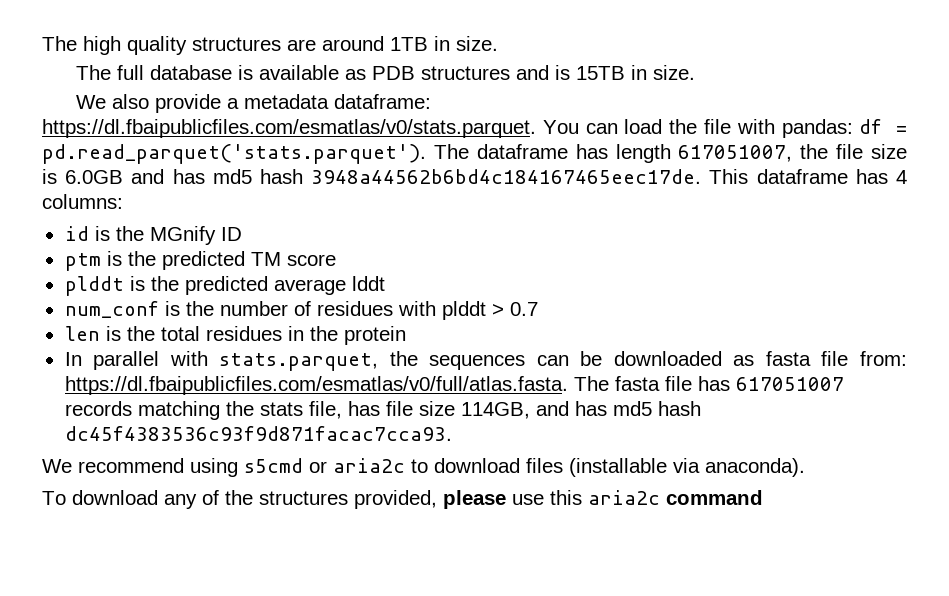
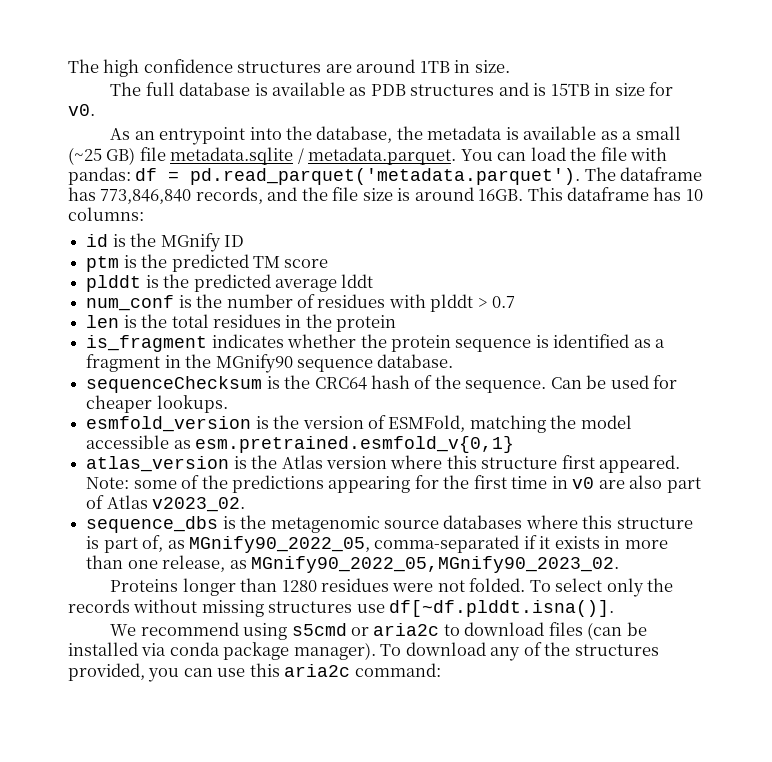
- The high quality structures are around 1TB in size.
+ The high confidence structures are around 1TB in size.
- The full database is available as PDB structures and is 15TB in size.
- We also provide a metadata dataframe: https://dl.fbaipublicfiles.com/esmatlas/v0/stats.parquet. You can load the file with pandas: df = pd.read_parquet('stats.parquet'). The dataframe has length 617051007, the file size is 6.0GB and has md5 hash 3948a44562b6bd4c184167465eec17de.
+ The full database is available as PDB structures and is 15TB in size for v0.
+ As an entrypoint into the database, the metadata is available as a small (~25 GB) file metadata.sqlite / metadata.parquet. You can load the file with pandas: df = pd.read_parquet('metadata.parquet'). The dataframe has 773,846,840 records, and the file size is around 16GB.
- This dataframe has 4 columns:
+ This dataframe has 10 columns:
- In parallel with stats.parquet, the sequences can be downloaded as fasta file from: https://dl.fbaipublicfiles.com/esmatlas/v0/full/atlas.fasta. The fasta file has 617051007 records matching the stats file, has file size 114GB, and has md5 hash dc45f4383536c93f9d871facac7cca93.
+ is_fragment indicates whether the protein sequence is identified as a fragment in the MGnify90 sequence database.
+ sequenceChecksum is the CRC64 hash of the sequence. Can be used for cheaper lookups.
+ esmfold_version is the version of ESMFold, matching the model accessible as esm.pretrained.esmfold_v{0,1}
+ atlas_version is the Atlas version where this structure first appeared. Note: some of the predictions appearing for the first time in v0 are also part of Atlas v2023_02.
+ sequence_dbs is the metagenomic source databases where this structure is part of, as MGnify90_2022_05, comma-separated if it exists in more than one release, as MGnify90_2022_05,MGnify90_2023_02.
+ Proteins longer than 1280 residues were not folded. To select only the records without missing structures use df[~df.plddt.isna()].
- We recommend using s5cmd or aria2c to download files (installable via anaconda).
- To download any of the structures provided, please use this aria2c command
+ We recommend using s5cmd or aria2c to download files (can be installed via conda package manager). To download any of the structures provided, you can use this aria2c command:

